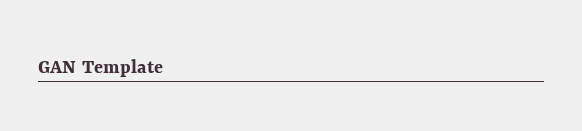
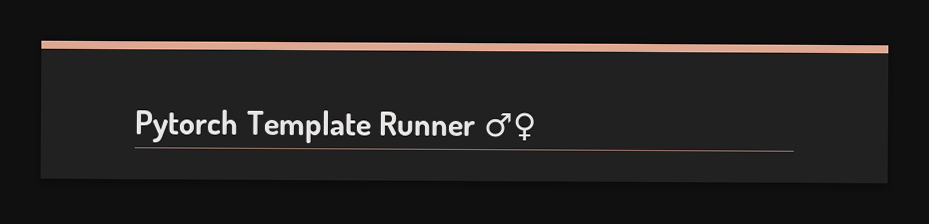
- GAN Template
+ Pytorch Template Runner ♂♀

